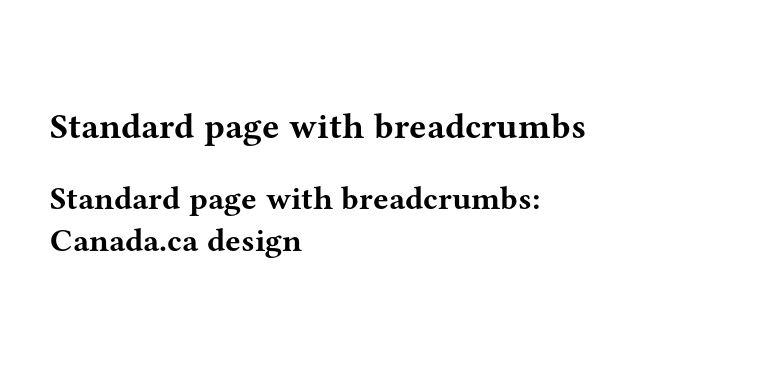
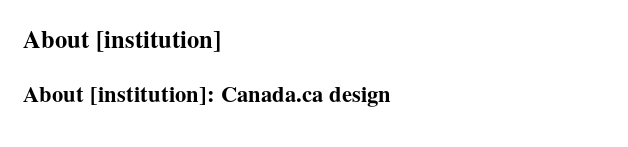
- Standard page with breadcrumbs
- Standard page with breadcrumbs: Canada.ca design
+ About [institution]
+ About [institution]: Canada.ca design

